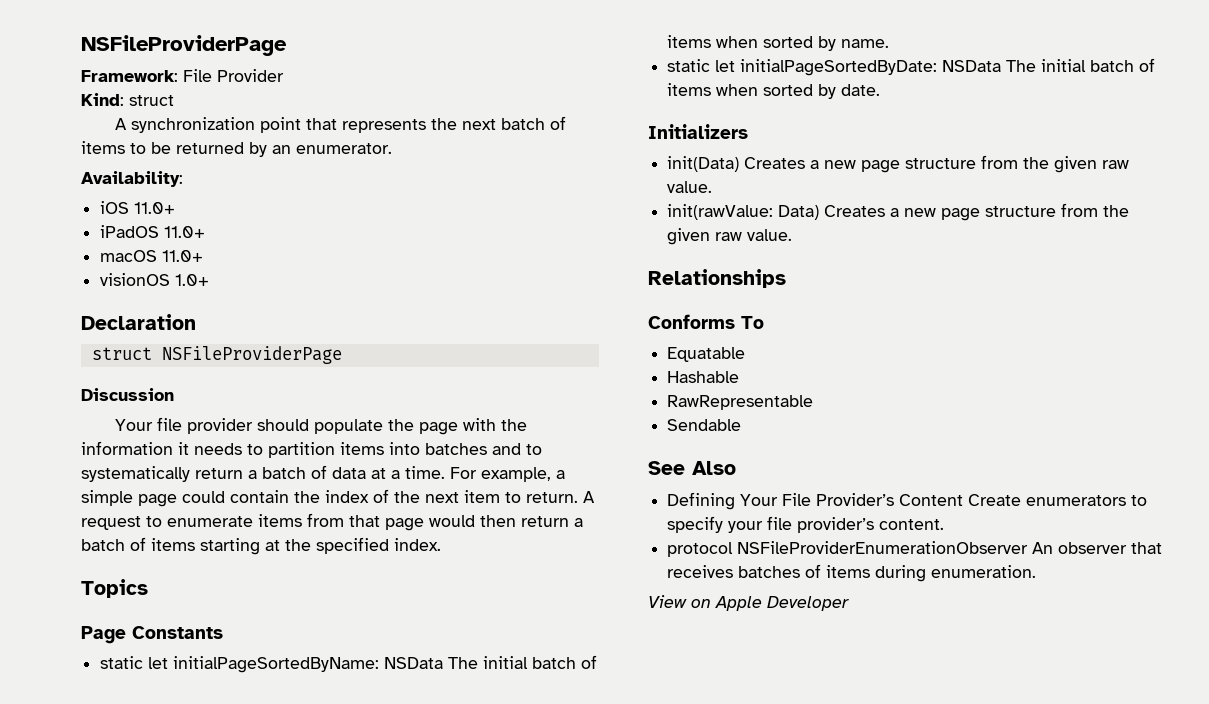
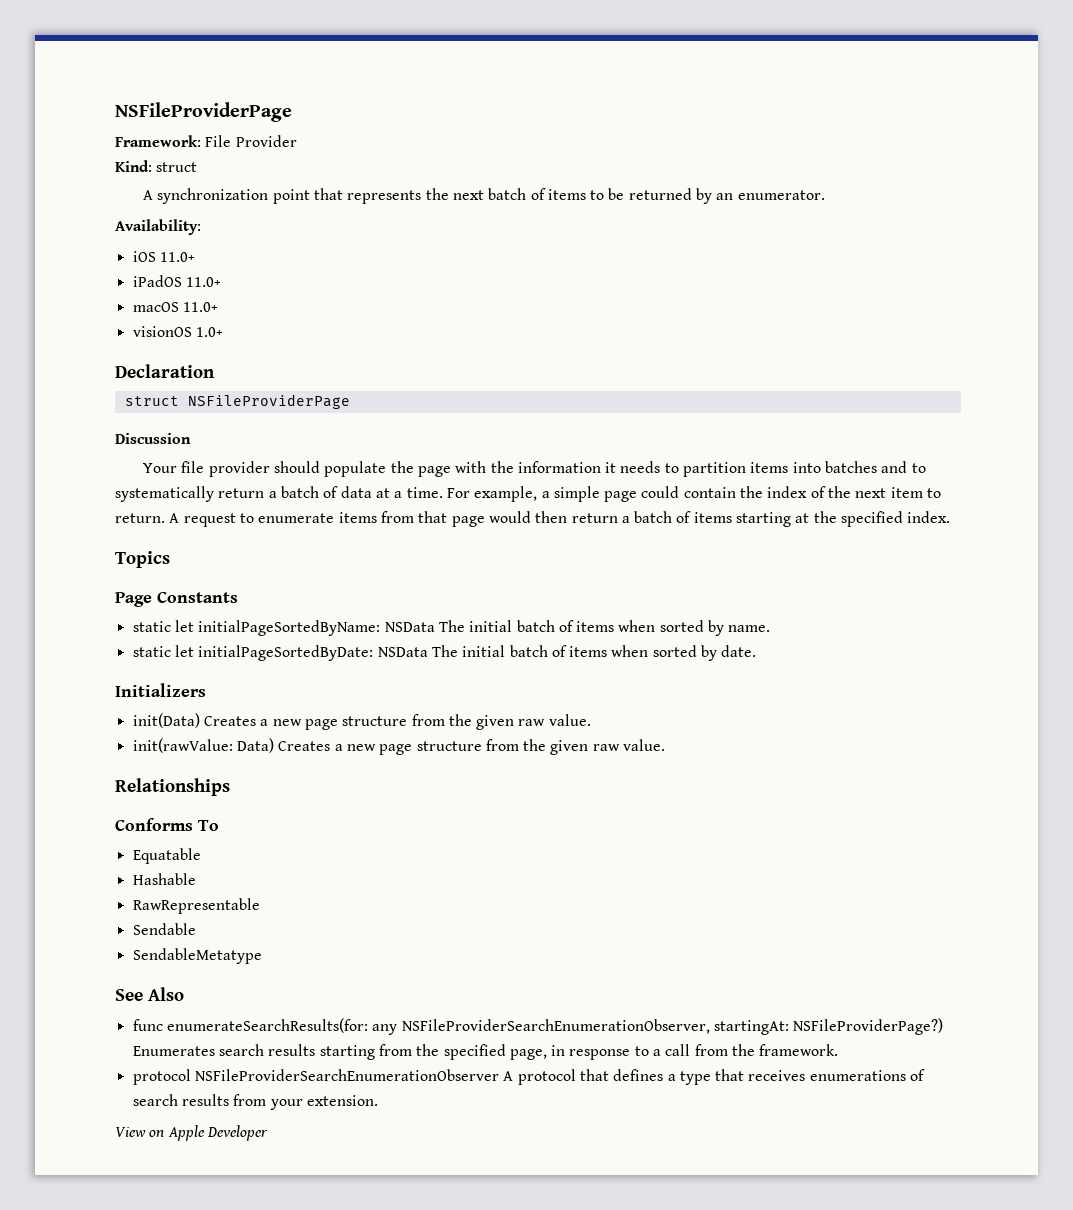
+ SendableMetatype
- Defining Your File Provider’s Content Create enumerators to specify your file provider’s content.
- protocol NSFileProviderEnumerationObserver An observer that receives batches of items during enumeration.
+ func enumerateSearchResults(for: any NSFileProviderSearchEnumerationObserver, startingAt: NSFileProviderPage?) Enumerates search results starting from the specified page, in response to a call from the framework.
+ protocol NSFileProviderSearchEnumerationObserver A protocol that defines a type that receives enumerations of search results from your extension.

